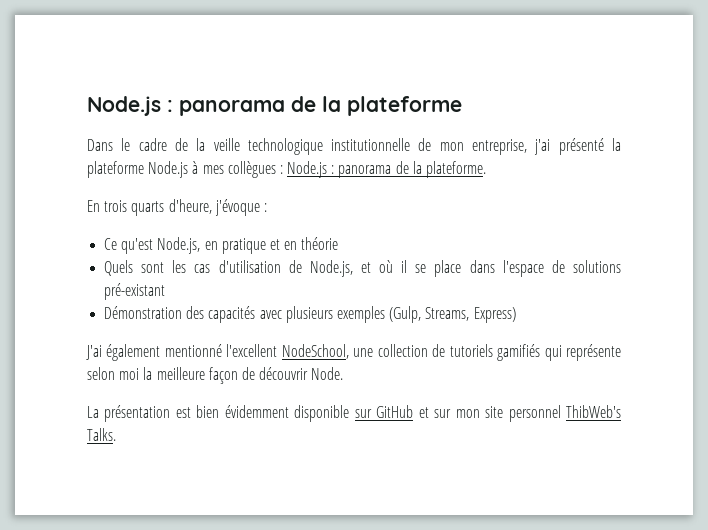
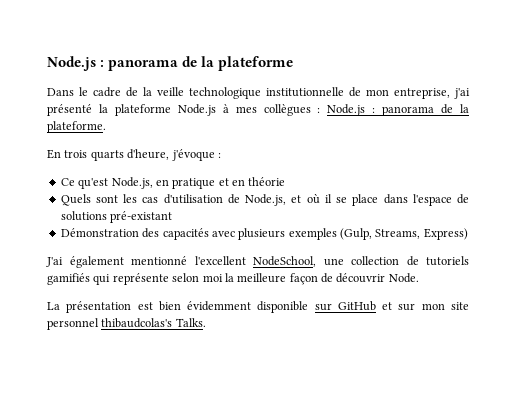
- La présentation est bien évidemment disponible sur GitHub et sur mon site personnel ThibWeb's Talks.
+ La présentation est bien évidemment disponible sur GitHub et sur mon site personnel thibaudcolas's Talks.

